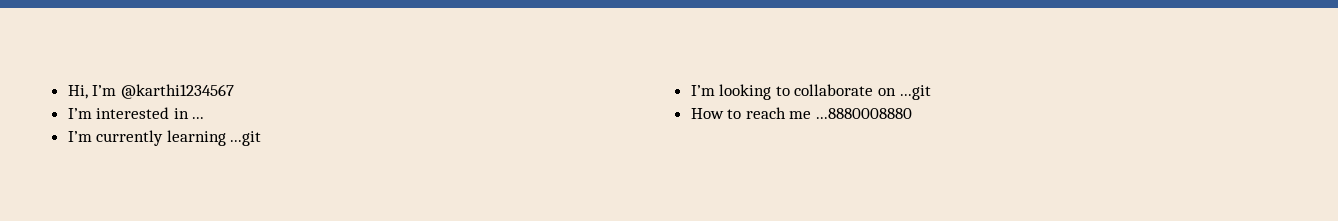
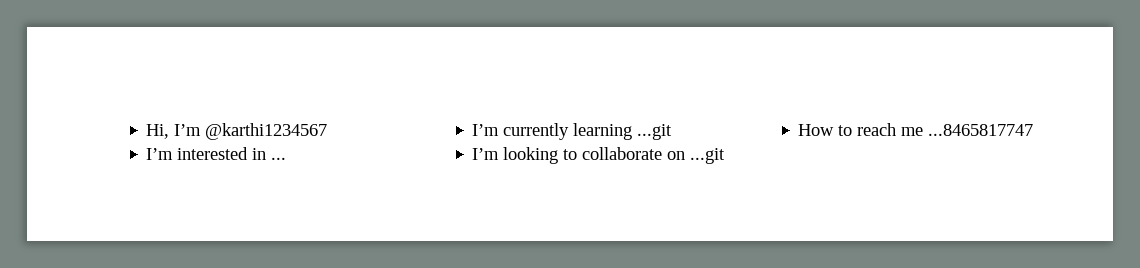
- How to reach me ...8880008880
+ How to reach me ...8465817747

